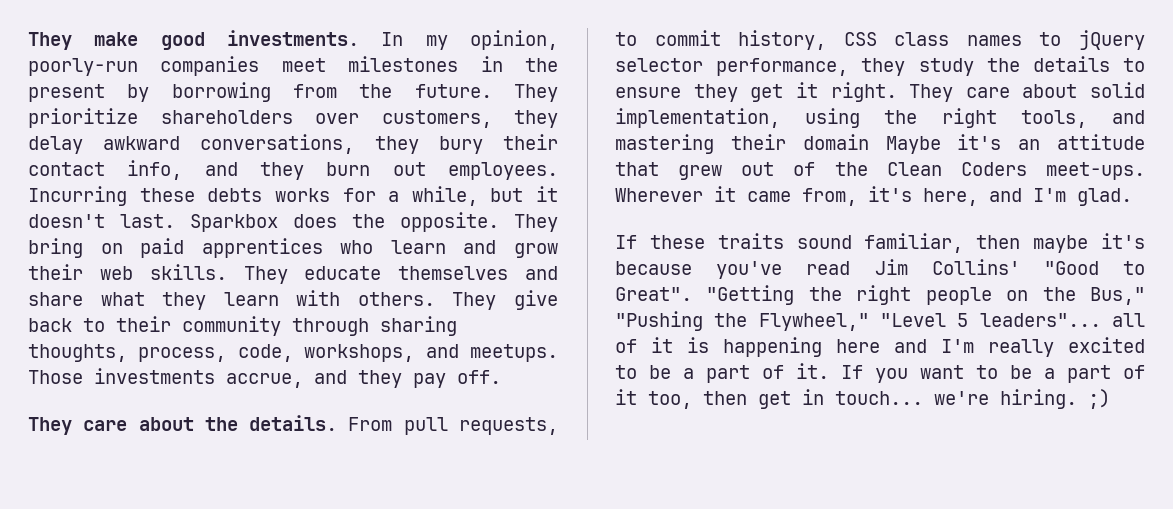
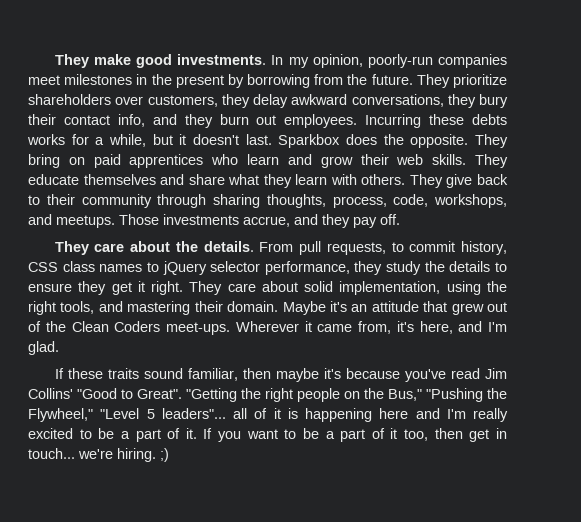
- They care about solid implementation, using the right tools, and mastering their domain Maybe it's an attitude that grew out of the Clean Coders meet-ups.
+ They care about solid implementation, using the right tools, and mastering their domain. Maybe it's an attitude that grew out of the Clean Coders meet-ups.

